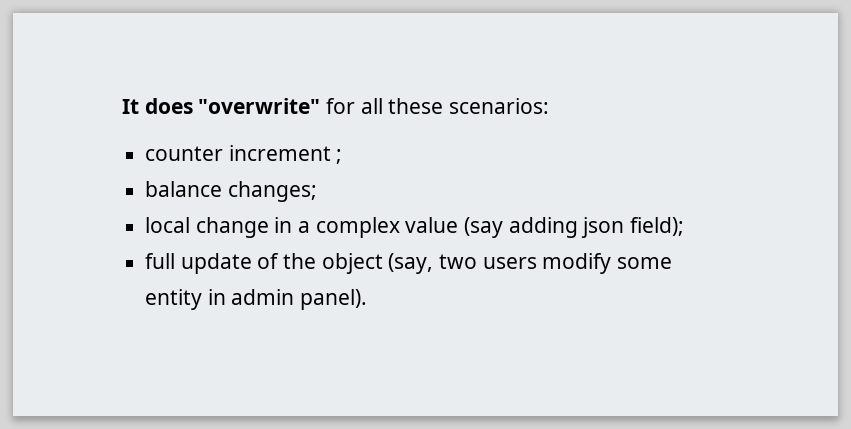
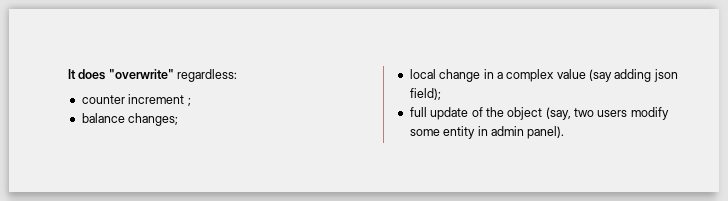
- It does "overwrite" for all these scenarios:
+ It does "overwrite" regardless:

